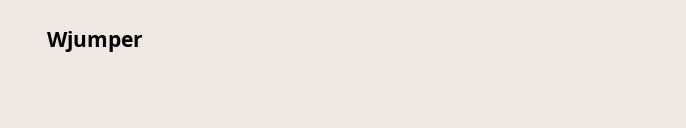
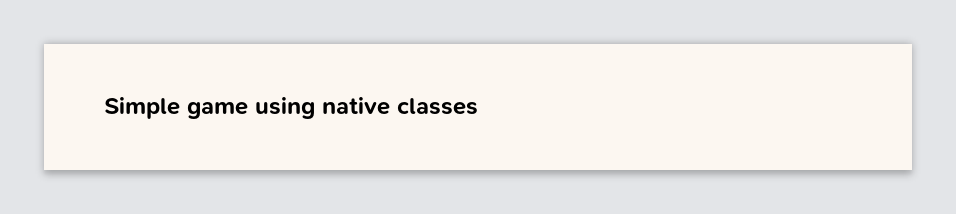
- Wjumper
+ Simple game using native classes

